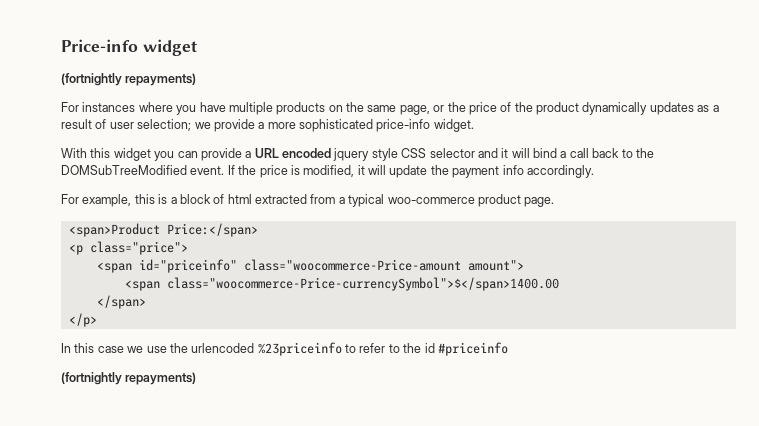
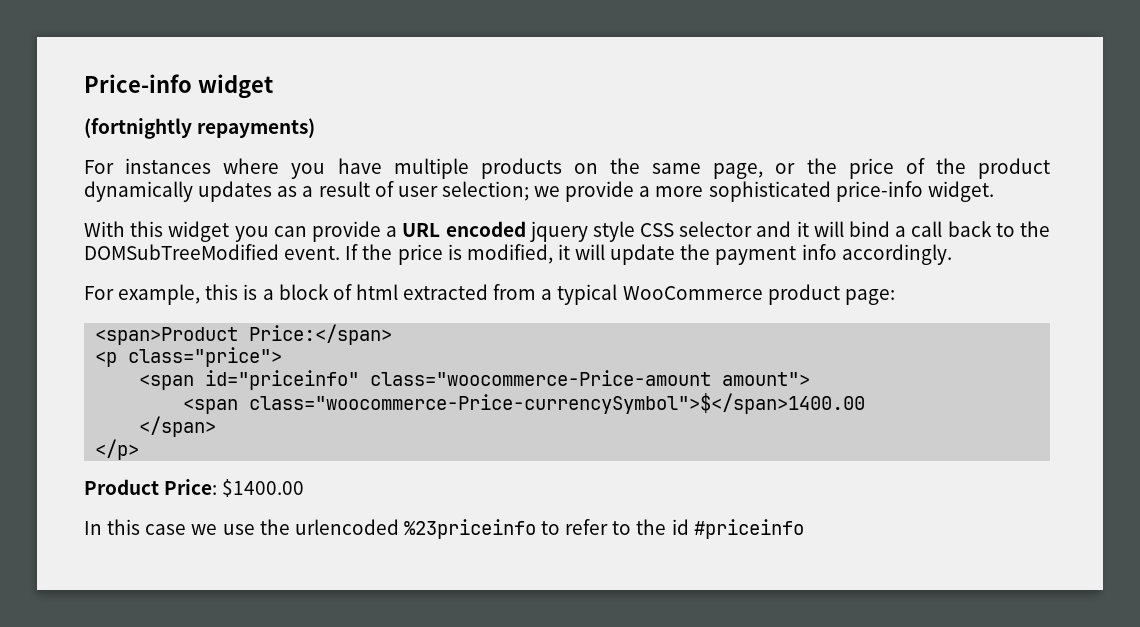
- For example, this is a block of html extracted from a typical woo-commerce product page.
+ For example, this is a block of html extracted from a typical WooCommerce product page:
+ Product Price: $1400.00
  In this case we use the urlencoded %23priceinfo to refer to the id #priceinfo
- (fortnightly repayments)

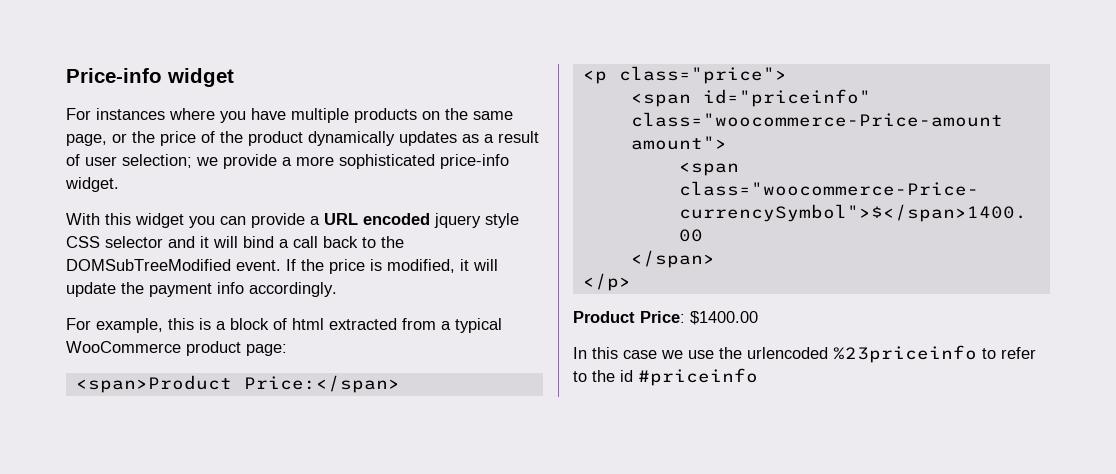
- (fortnightly repayments)

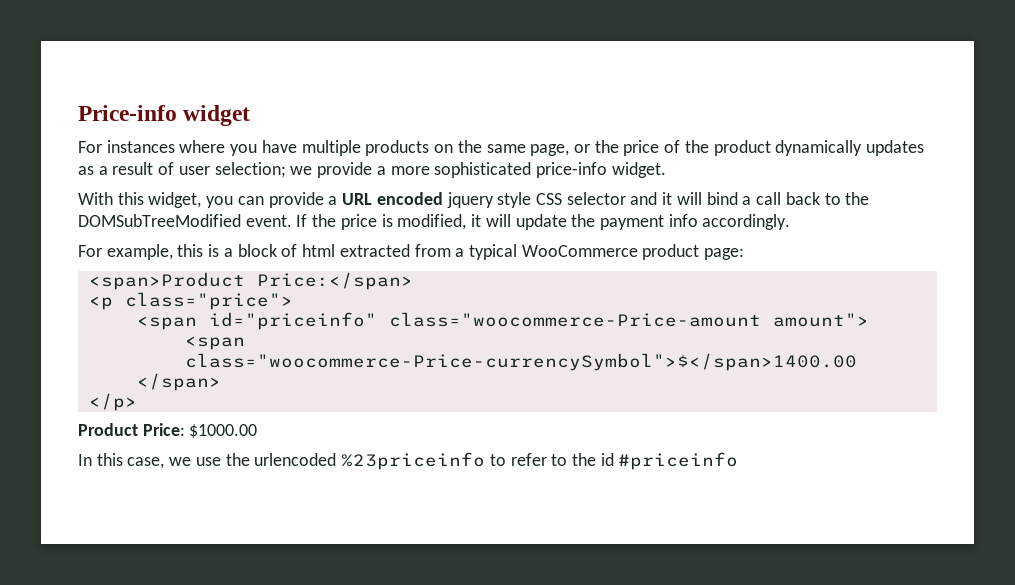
- With this widget you can provide a URL encoded jquery style CSS selector and it will bind a call back to the DOMSubTreeModified event.
+ With this widget, you can provide a URL encoded jquery style CSS selector and it will bind a call back to the DOMSubTreeModified event.
- Product Price: $1400.00
+ Product Price: $1000.00
- In this case we use the urlencoded %23priceinfo to refer to the id #priceinfo
+ In this case, we use the urlencoded %23priceinfo to refer to the id #priceinfo

